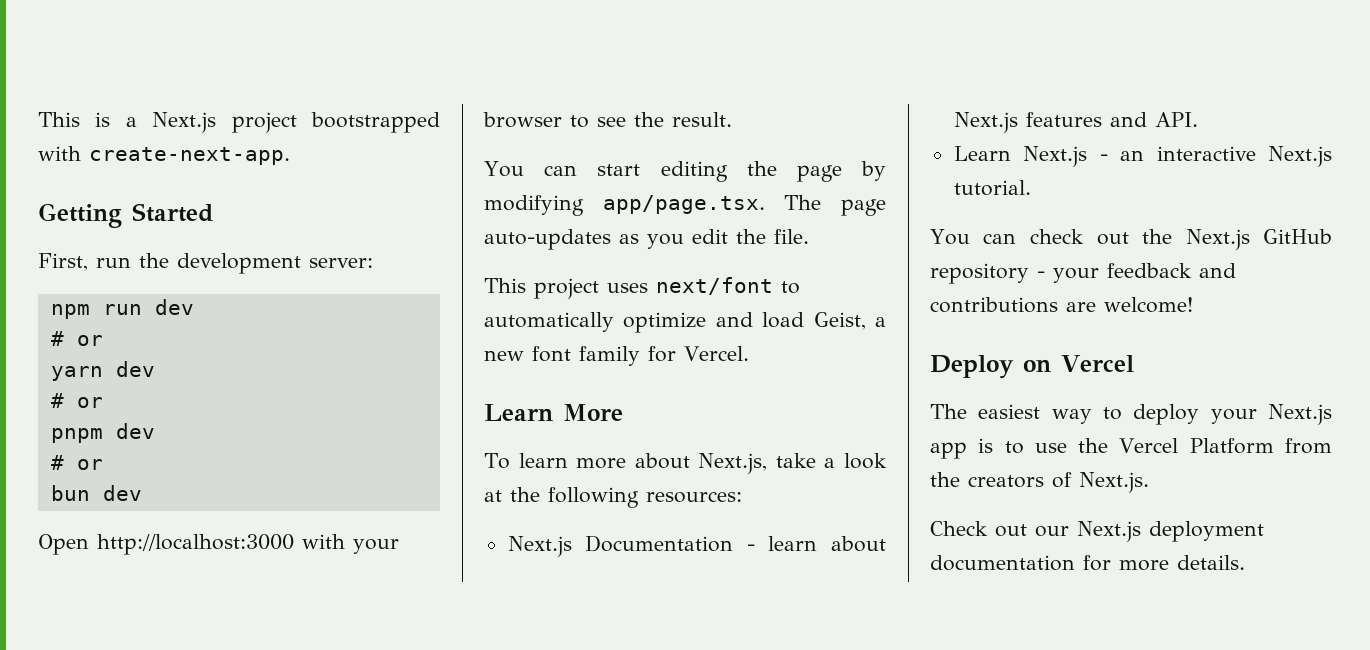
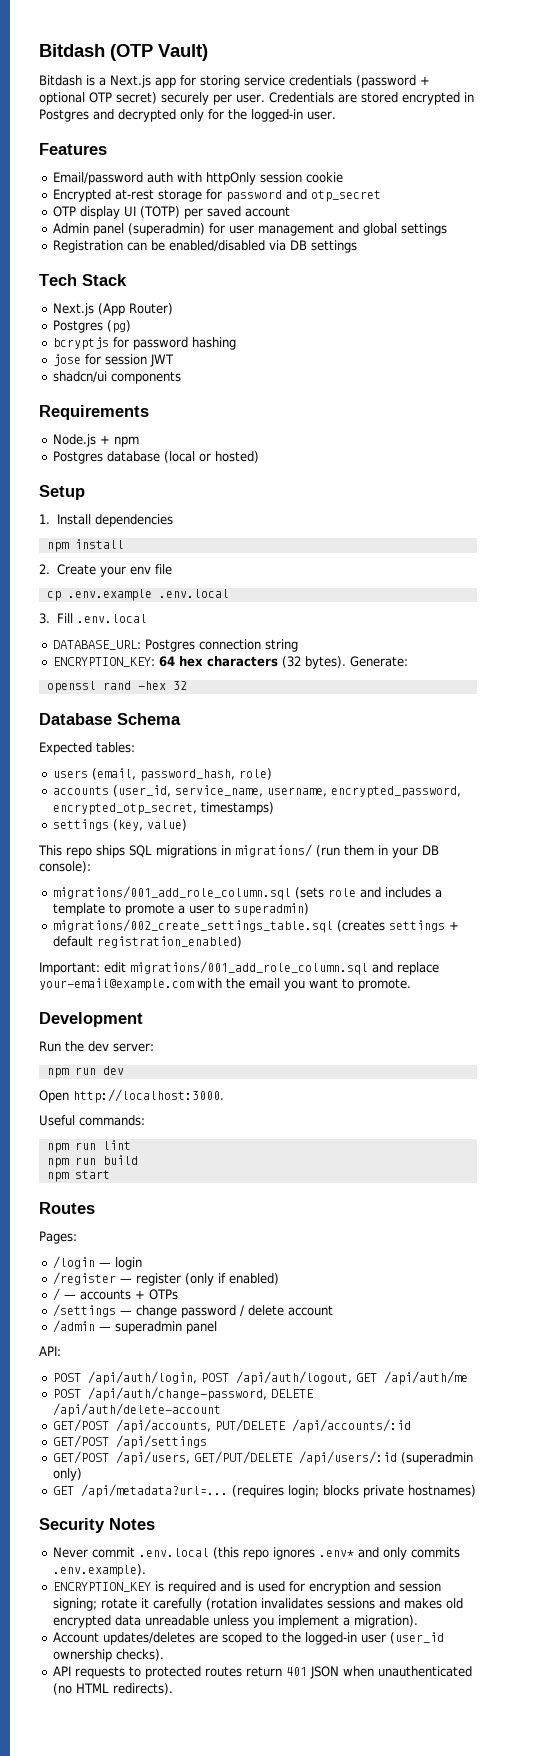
- This is a Next.js project bootstrapped with create-next-app.
- Getting Started
- First, run the development server:
+ Bitdash (OTP Vault)
+ Bitdash is a Next.js app for storing service credentials (password + optional OTP secret) securely per user. Credentials are stored encrypted in Postgres and decrypted only for the logged-in user.
+ Features
+ Email/password auth with httpOnly session cookie
+ Encrypted at-rest storage for password and otp_secret
+ OTP display UI (TOTP) per saved account
+ Admin panel (superadmin) for user management and global settings
+ Registration can be enabled/disabled via DB settings
+ Tech Stack
+ Next.js (App Router)
+ Postgres (pg)
+ bcryptjs for password hashing
+ jose for session JWT
+ shadcn/ui components
+ Requirements
+ Node.js + npm
+ Postgres database (local or hosted)
+ Setup
+ 1. Install dependencies
+ npm install
+ 2. Create your env file
+ cp .env.example .env.local
+ 3. Fill .env.local
+ DATABASE_URL: Postgres connection string
+ ENCRYPTION_KEY: 64 hex characters (32 bytes). Generate:
+ openssl rand -hex 32
+ Database Schema
+ Expected tables:
+ users (email, password_hash, role)
+ accounts (user_id, service_name, username, encrypted_password, encrypted_otp_secret, timestamps)
+ settings (key, value)
+ This repo ships SQL migrations in migrations/ (run them in your DB console):
+ migrations/001_add_role_column.sql (sets role and includes a template to promote a user to superadmin)
+ migrations/002_create_settings_table.sql (creates settings + default registration_enabled)
+ Important: edit migrations/001_add_role_column.sql and replace your-email@example.com with the email you want to promote.
+ Development
+ Run the dev server:
  npm run dev
- # or
- yarn dev
- # or
- pnpm dev
- # or
- bun dev
- Open http://localhost:3000 with your browser to see the result.
- You can start editing the page by modifying app/page.tsx. The page auto-updates as you edit the file.
- This project uses next/font to automatically optimize and load Geist, a new font family for Vercel.
- Learn More
- To learn more about Next.js, take a look at the following resources:
- Next.js Documentation - learn about Next.js features and API.
- Learn Next.js - an interactive Next.js tutorial.
- You can check out the Next.js GitHub repository - your feedback and contributions are welcome!
- Deploy on Vercel
- The easiest way to deploy your Next.js app is to use the Vercel Platform from the creators of Next.js.
- Check out our Next.js deployment documentation for more details.
+ Open http://localhost:3000.
+ Useful commands:
+ npm run lint
+ npm run build
+ npm start
+ Routes
+ Pages:
+ /login — login
+ /register — register (only if enabled)
+ / — accounts + OTPs
+ /settings — change password / delete account
+ /admin — superadmin panel
+ API:
+ POST /api/auth/login, POST /api/auth/logout, GET /api/auth/me
+ POST /api/auth/change-password, DELETE /api/auth/delete-account
+ GET/POST /api/accounts, PUT/DELETE /api/accounts/:id
+ GET/POST /api/settings
+ GET/POST /api/users, GET/PUT/DELETE /api/users/:id (superadmin only)
+ GET /api/metadata?url=... (requires login; blocks private hostnames)
+ Security Notes
+ Never commit .env.local (this repo ignores .env* and only commits .env.example).
+ ENCRYPTION_KEY is required and is used for encryption and session signing; rotate it carefully (rotation invalidates sessions and makes old encrypted data unreadable unless you implement a migration).
+ Account updates/deletes are scoped to the logged-in user (user_id ownership checks).
+ API requests to protected routes return 401 JSON when unauthenticated (no HTML redirects).

